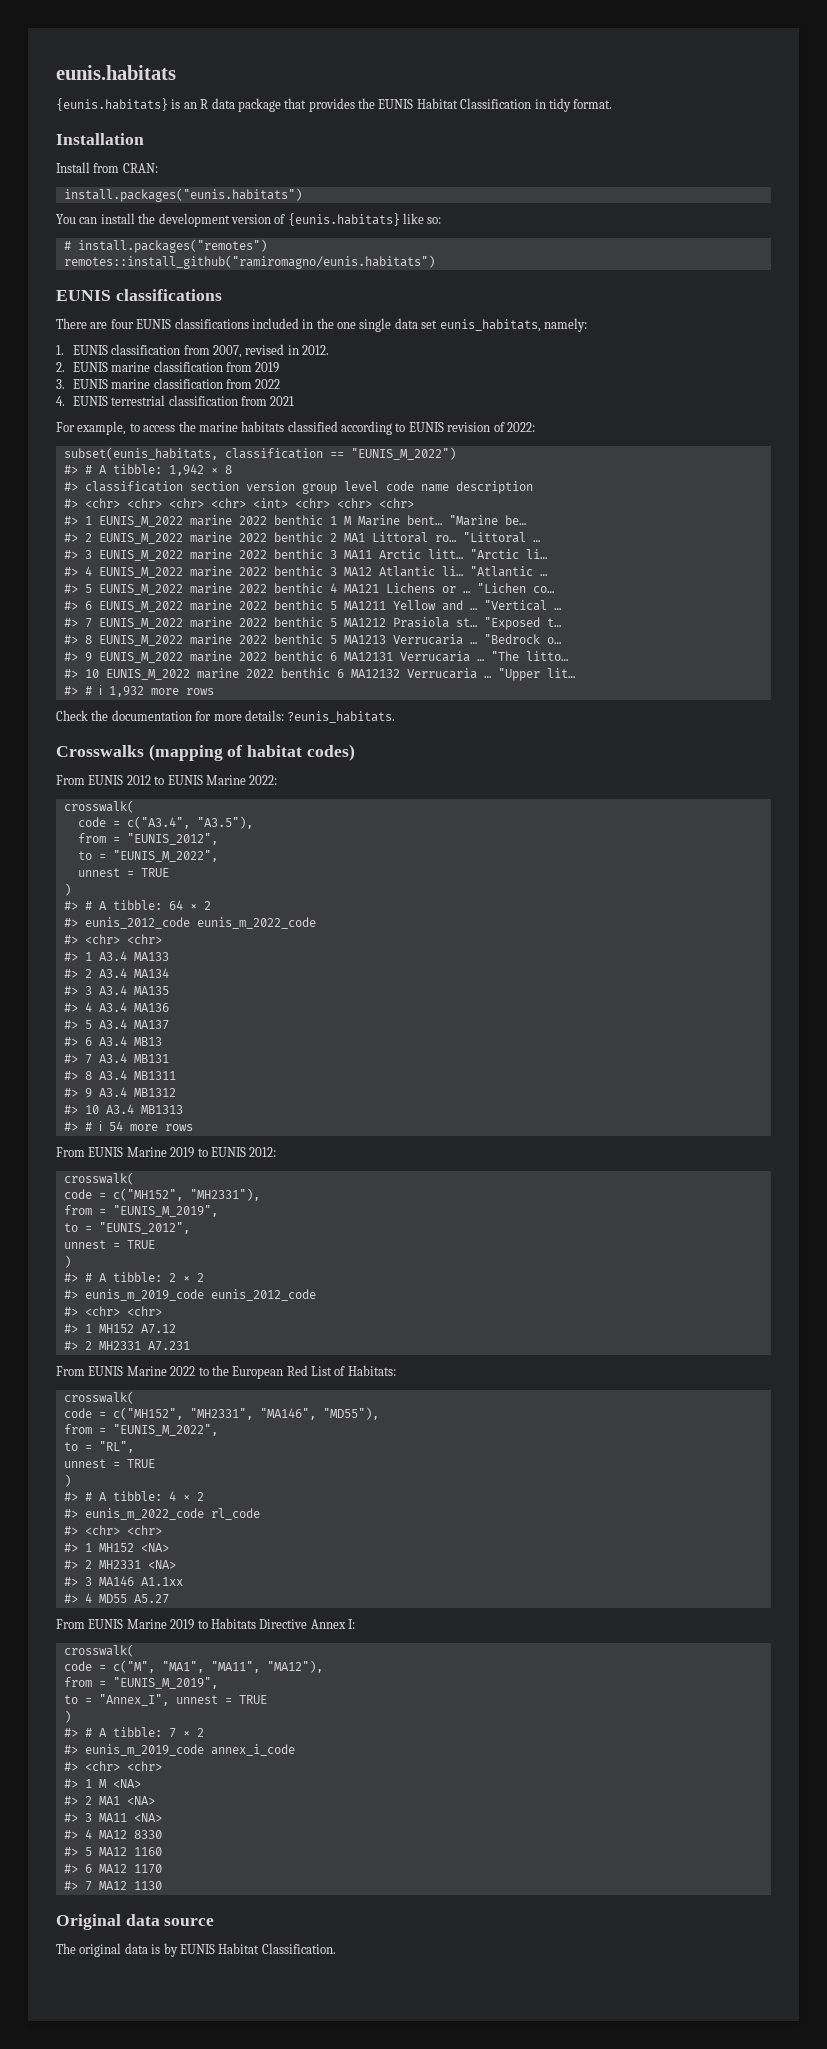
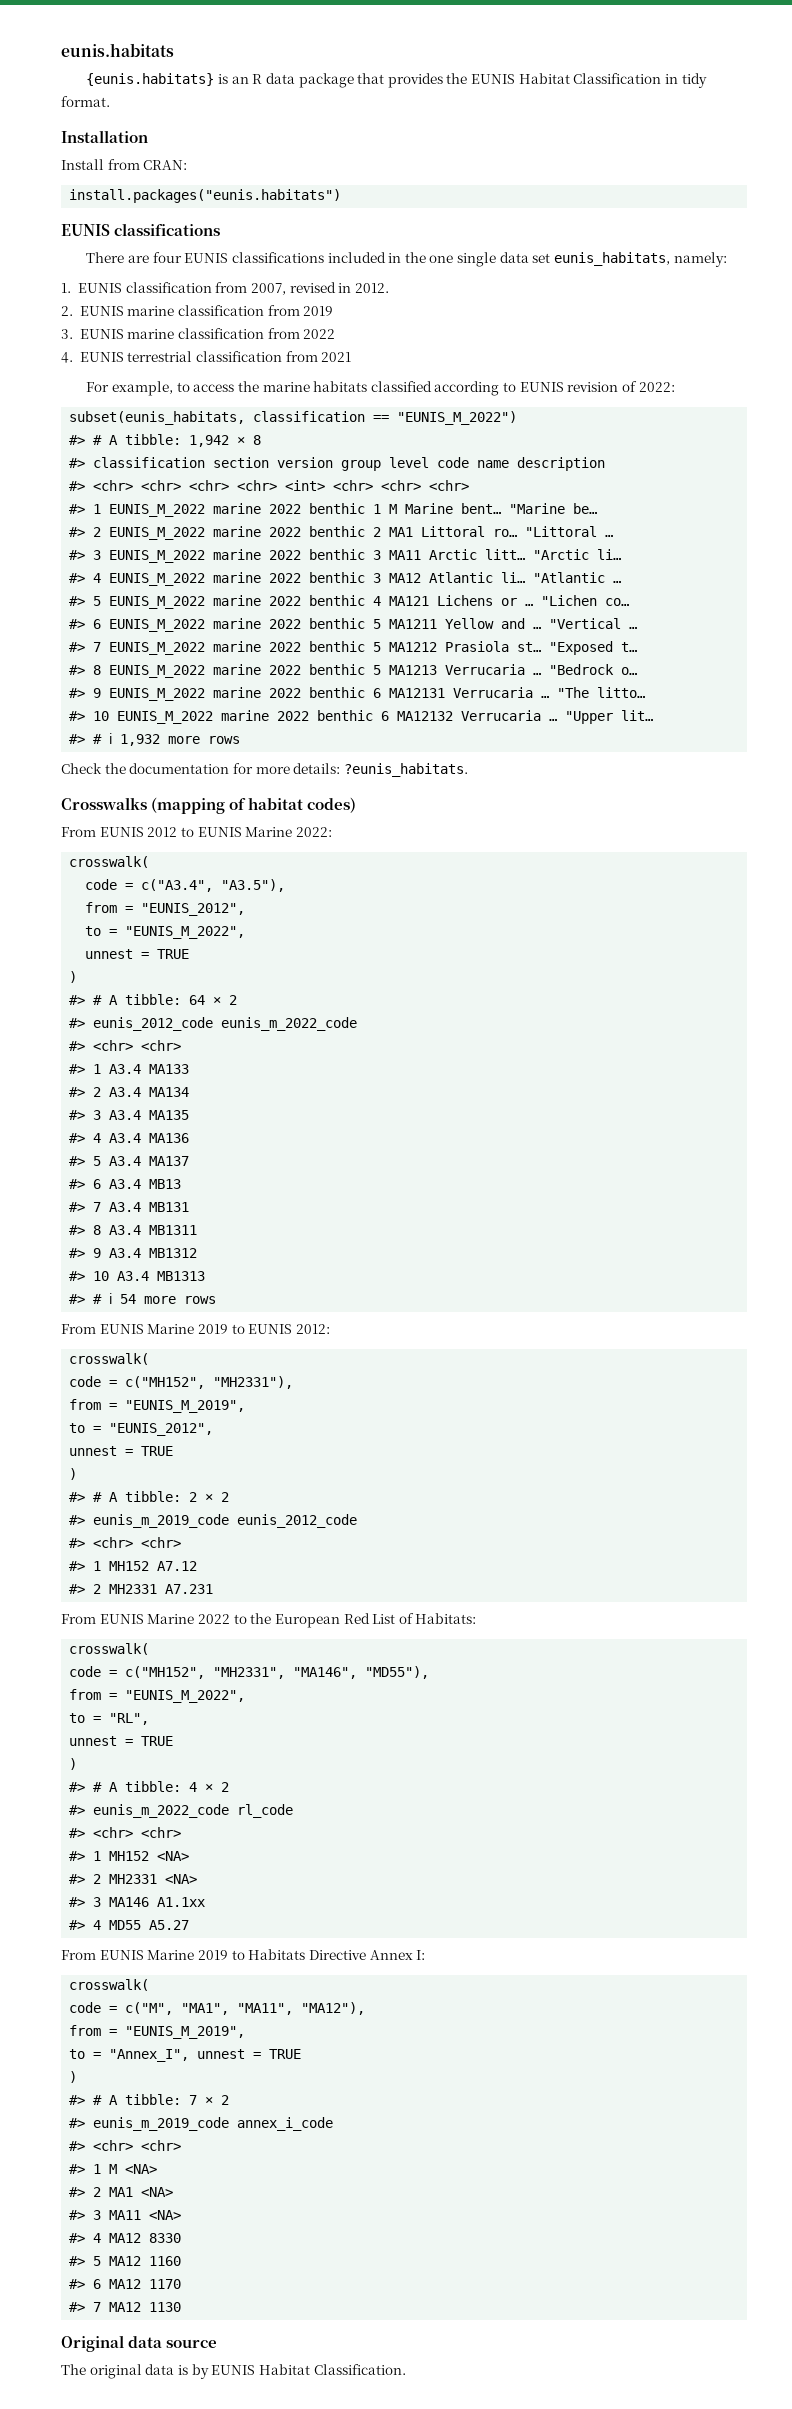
- You can install the development version of {eunis.habitats} like so:
- # install.packages("remotes")
- remotes::install_github("ramiromagno/eunis.habitats")

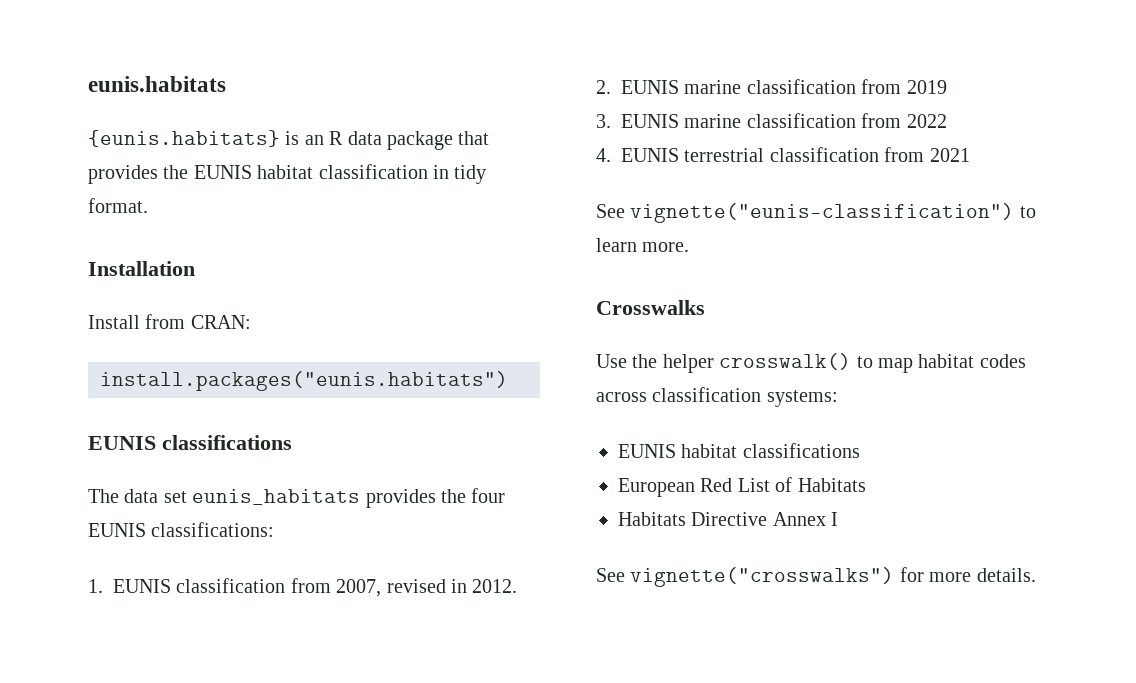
- {eunis.habitats} is an R data package that provides the EUNIS Habitat Classification in tidy format.
+ {eunis.habitats} is an R data package that provides the EUNIS habitat classification in tidy format.
- There are four EUNIS classifications included in the one single data set eunis_habitats, namely:
+ The data set eunis_habitats provides the four EUNIS classifications:
- For example, to access the marine habitats classified according to EUNIS revision of 2022:
- subset(eunis_habitats, classification == "EUNIS_M_2022")
- #> # A tibble: 1,942 × 8
- #> classification section version group level code name description
- #> <chr> <chr> <chr> <chr> <int> <chr> <chr> <chr>
- #> 1 EUNIS_M_2022 marine 2022 benthic 1 M Marine bent… "Marine be…
- #> 2 EUNIS_M_2022 marine 2022 benthic 2 MA1 Littoral ro… "Littoral …
- #> 3 EUNIS_M_2022 marine 2022 benthic 3 MA11 Arctic litt… "Arctic li…
- #> 4 EUNIS_M_2022 marine 2022 benthic 3 MA12 Atlantic li… "Atlantic …
- #> 5 EUNIS_M_2022 marine 2022 benthic 4 MA121 Lichens or … "Lichen co…
- #> 6 EUNIS_M_2022 marine 2022 benthic 5 MA1211 Yellow and … "Vertical …
- #> 7 EUNIS_M_2022 marine 2022 benthic 5 MA1212 Prasiola st… "Exposed t…
- #> 8 EUNIS_M_2022 marine 2022 benthic 5 MA1213 Verrucaria … "Bedrock o…
- #> 9 EUNIS_M_2022 marine 2022 benthic 6 MA12131 Verrucaria … "The litto…
- #> 10 EUNIS_M_2022 marine 2022 benthic 6 MA12132 Verrucaria … "Upper lit…
- #> # ℹ 1,932 more rows
- Check the documentation for more details: ?eunis_habitats.
- Crosswalks (mapping of habitat codes)
- From EUNIS 2012 to EUNIS Marine 2022:
- crosswalk(
- code = c("A3.4", "A3.5"),
- from = "EUNIS_2012",
- to = "EUNIS_M_2022",
- unnest = TRUE
- )
- #> # A tibble: 64 × 2
- #> eunis_2012_code eunis_m_2022_code
- #> <chr> <chr>
- #> 1 A3.4 MA133
- #> 2 A3.4 MA134
- #> 3 A3.4 MA135
- #> 4 A3.4 MA136
- #> 5 A3.4 MA137
- #> 6 A3.4 MB13
- #> 7 A3.4 MB131
- #> 8 A3.4 MB1311
- #> 9 A3.4 MB1312
- #> 10 A3.4 MB1313
- #> # ℹ 54 more rows
- From EUNIS Marine 2019 to EUNIS 2012:
- crosswalk(
- code = c("MH152", "MH2331"),
- from = "EUNIS_M_2019",
- to = "EUNIS_2012",
- unnest = TRUE
- )
- #> # A tibble: 2 × 2
- #> eunis_m_2019_code eunis_2012_code
- #> <chr> <chr>
- #> 1 MH152 A7.12
- #> 2 MH2331 A7.231
- From EUNIS Marine 2022 to the European Red List of Habitats:
- crosswalk(
- code = c("MH152", "MH2331", "MA146", "MD55"),
- from = "EUNIS_M_2022",
- to = "RL",
- unnest = TRUE
- )
- #> # A tibble: 4 × 2
- #> eunis_m_2022_code rl_code
- #> <chr> <chr>
- #> 1 MH152 <NA>
- #> 2 MH2331 <NA>
- #> 3 MA146 A1.1xx
- #> 4 MD55 A5.27
- From EUNIS Marine 2019 to Habitats Directive Annex I:
- crosswalk(
- code = c("M", "MA1", "MA11", "MA12"),
- from = "EUNIS_M_2019",
- to = "Annex_I", unnest = TRUE
- )
- #> # A tibble: 7 × 2
- #> eunis_m_2019_code annex_i_code
- #> <chr> <chr>
- #> 1 M <NA>
- #> 2 MA1 <NA>
- #> 3 MA11 <NA>
- #> 4 MA12 8330
- #> 5 MA12 1160
- #> 6 MA12 1170
- #> 7 MA12 1130
- Original data source
- The original data is by EUNIS Habitat Classification.
+ See vignette("eunis-classification") to learn more.
+ Crosswalks
+ Use the helper crosswalk() to map habitat codes across classification systems:
+ EUNIS habitat classifications
+ European Red List of Habitats
+ Habitats Directive Annex I
+ See vignette("crosswalks") for more details.

